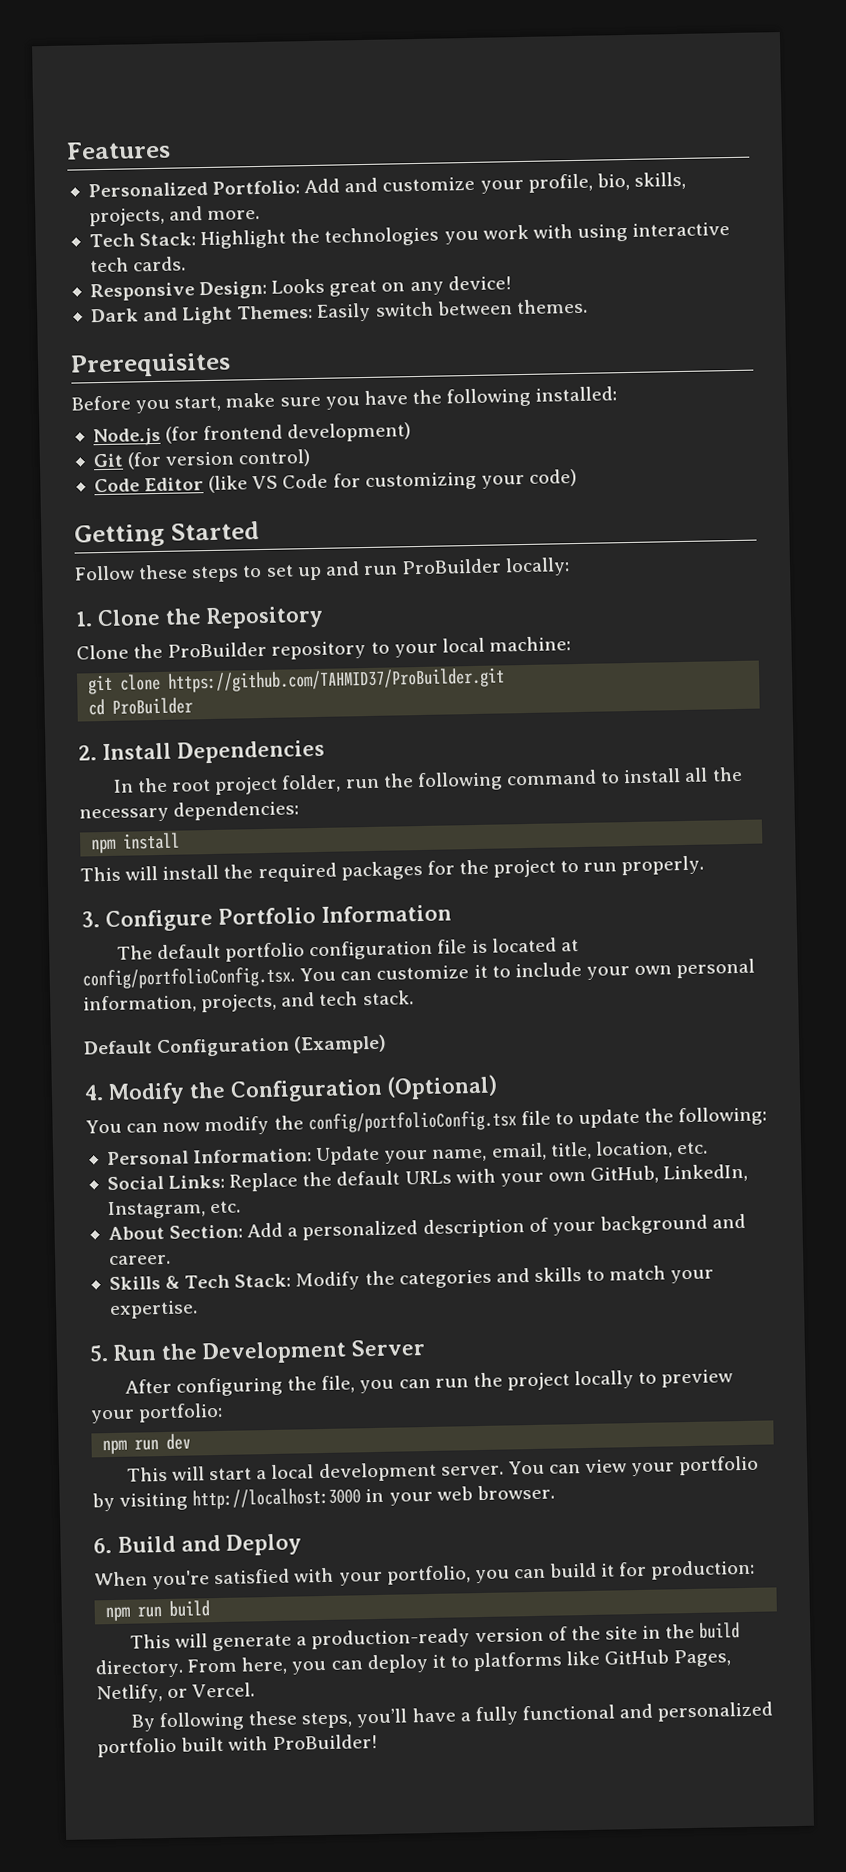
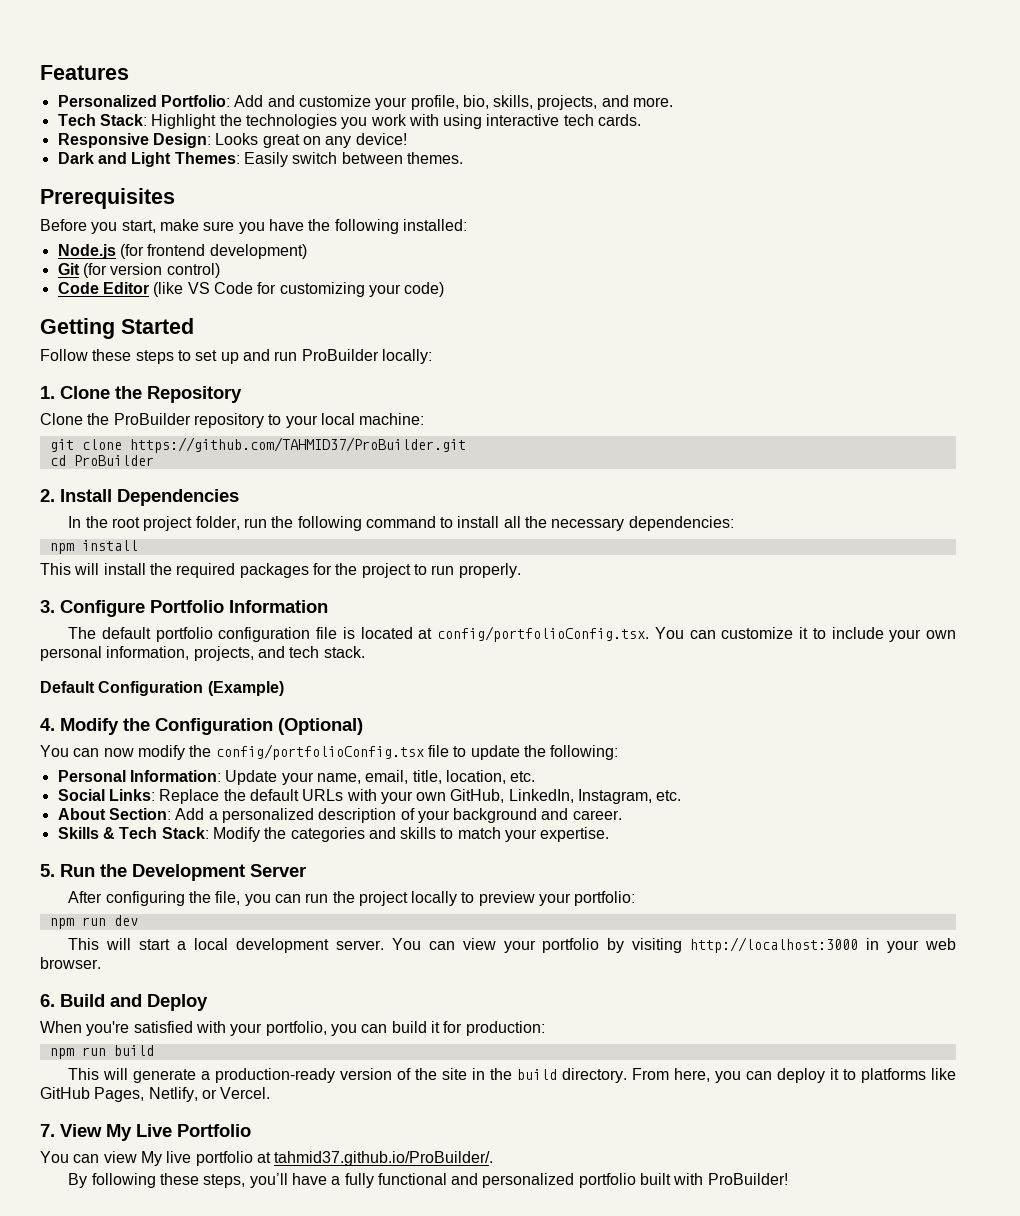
+ 7. View My Live Portfolio
+ You can view My live portfolio at tahmid37.github.io/ProBuilder/.

